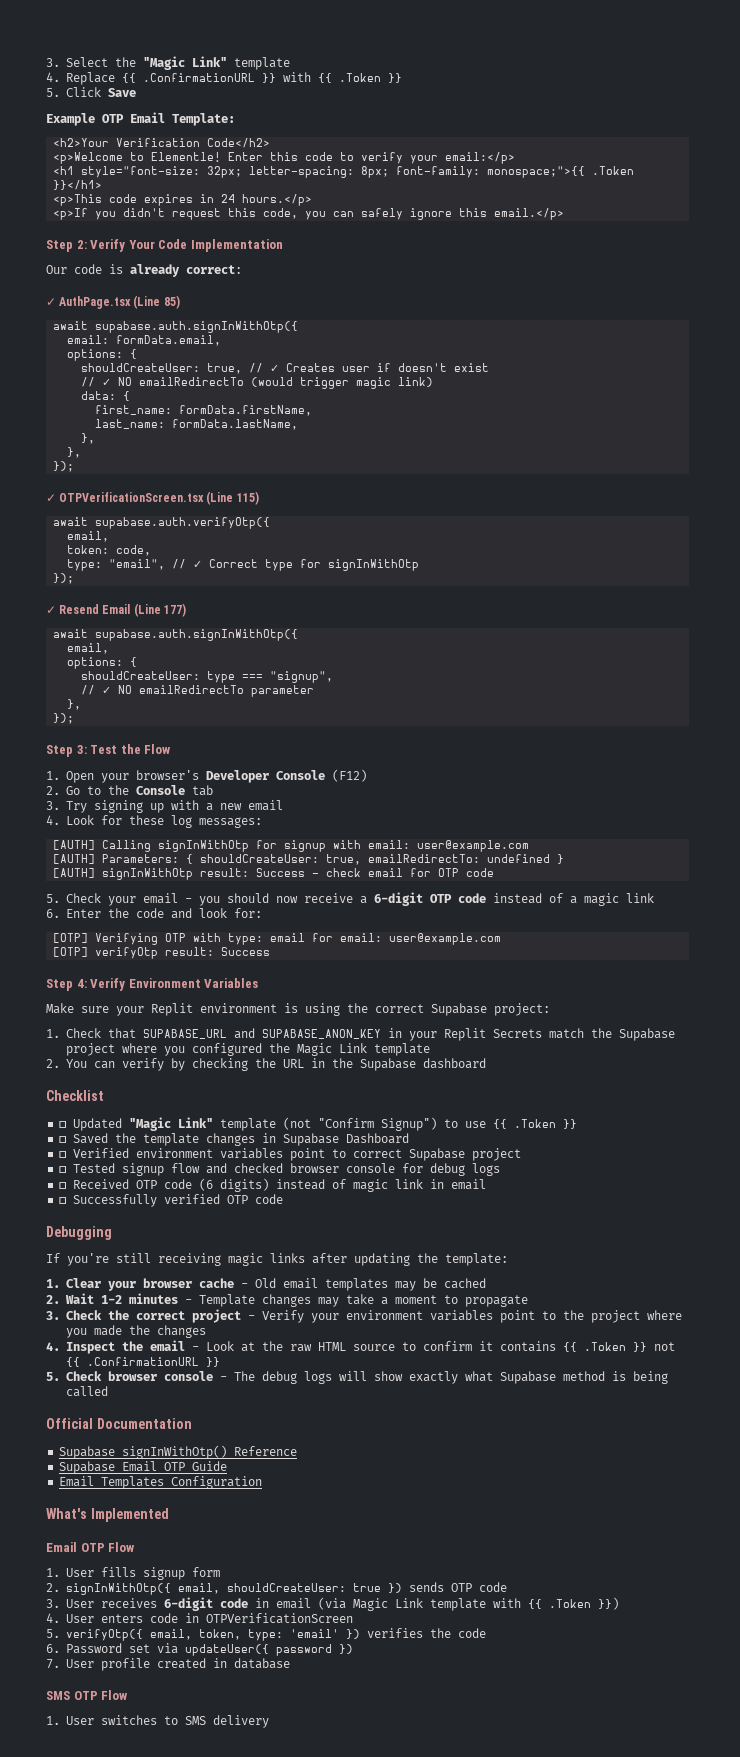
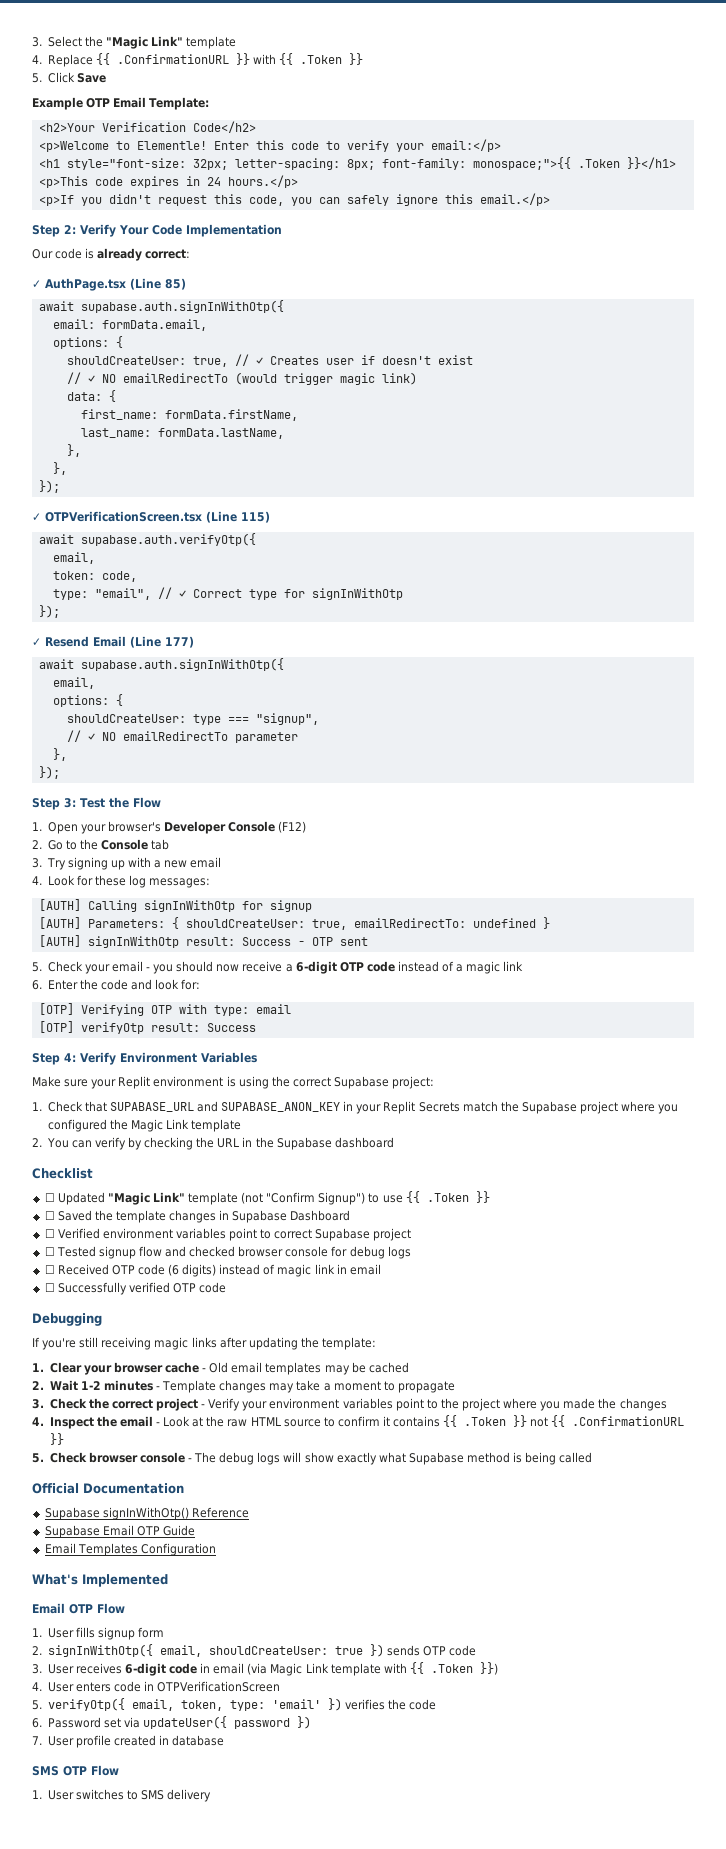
- [AUTH] Calling signInWithOtp for signup with email: user@example.com
+ [AUTH] Calling signInWithOtp for signup
- [AUTH] signInWithOtp result: Success - check email for OTP code
+ [AUTH] signInWithOtp result: Success - OTP sent
- [OTP] Verifying OTP with type: email for email: user@example.com
+ [OTP] Verifying OTP with type: email

